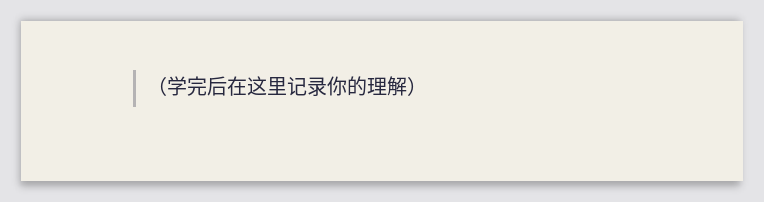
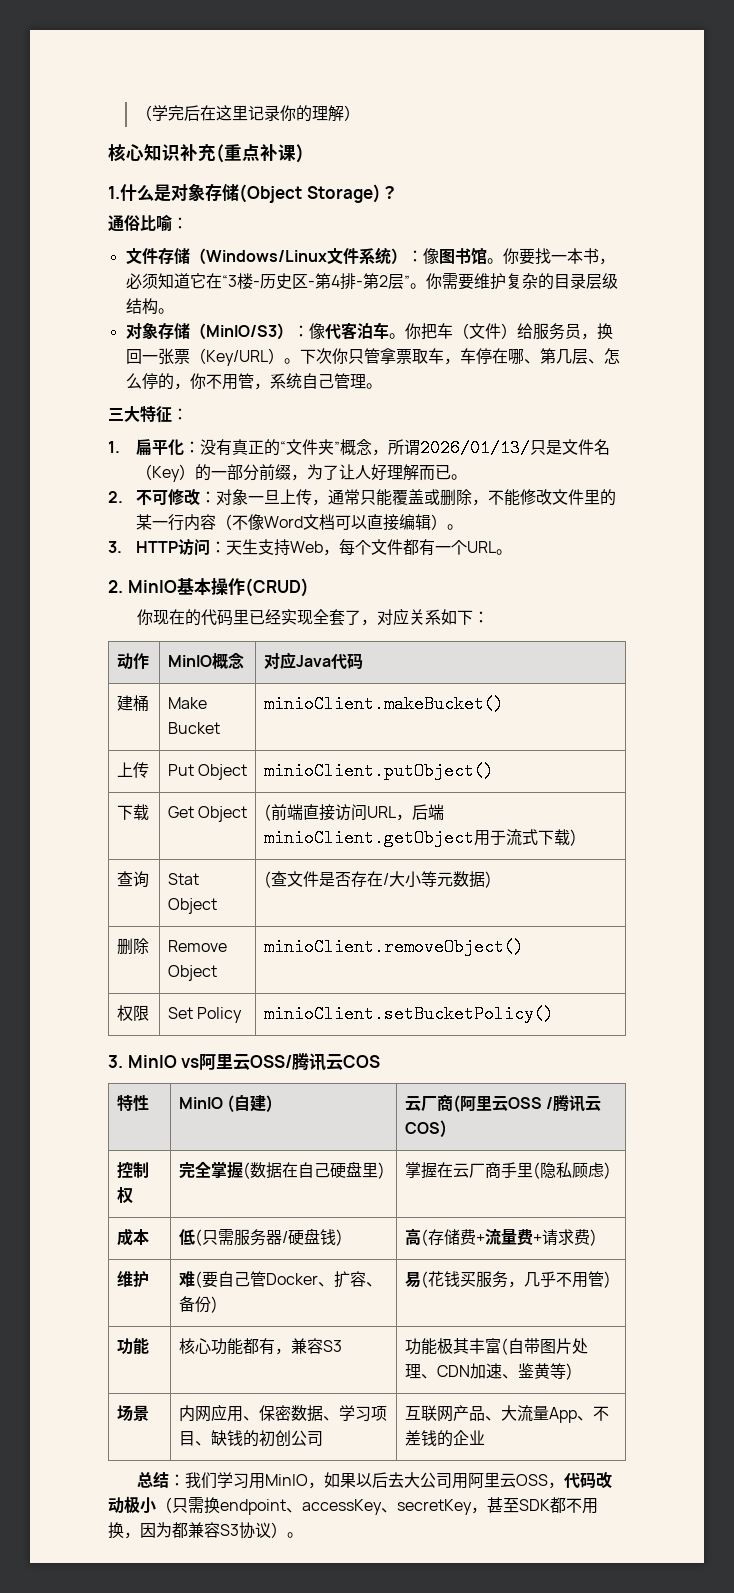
+ 核心知识补充(重点补课)
+ 1.什么是对象存储(Object Storage)？
+ 通俗比喻：
+ 文件存储（Windows/Linux文件系统）：像图书馆。你要找一本书，必须知道它在“3楼-历史区-第4排-第2层”。你需要维护复杂的目录层级结构。
+ 对象存储（MinIO/S3）：像代客泊车。你把车（文件）给服务员，换回一张票（Key/URL）。下次你只管拿票取车，车停在哪、第几层、怎么停的，你不用管，系统自己管理。
+ 三大特征：
+ 1.扁平化：没有真正的“文件夹”概念，所谓2026/01/13/只是文件名（Key）的一部分前缀，为了让人好理解而已。
+ 2.不可修改：对象一旦上传，通常只能覆盖或删除，不能修改文件里的某一行内容（不像Word文档可以直接编辑）。
+ 3. HTTP访问：天生支持Web，每个文件都有一个URL。
+ 2. MinIO基本操作(CRUD)
+ 你现在的代码里已经实现全套了，对应关系如下：
+ 动作 | MinIO概念 | 对应Java代码
+ 建桶 | Make Bucket | minioClient.makeBucket()
+ 上传 | Put Object | minioClient.putObject()
+ 下载 | Get Object | (前端直接访问URL，后端minioClient.getObject用于流式下载)
+ 查询 | Stat Object | (查文件是否存在/大小等元数据)
+ 删除 | Remove Object | minioClient.removeObject()
+ 权限 | Set Policy | minioClient.setBucketPolicy()
+ 3. MinIO vs阿里云OSS/腾讯云COS
+ 特性 | MinIO (自建) | 云厂商(阿里云OSS /腾讯云COS)
+ 控制权 | 完全掌握(数据在自己硬盘里) | 掌握在云厂商手里(隐私顾虑)
+ 成本 | 低(只需服务器/硬盘钱) | 高(存储费+流量费+请求费)
+ 维护 | 难(要自己管Docker、扩容、备份) | 易(花钱买服务，几乎不用管)
+ 功能 | 核心功能都有，兼容S3 | 功能极其丰富(自带图片处理、CDN加速、鉴黄等)
+ 场景 | 内网应用、保密数据、学习项目、缺钱的初创公司 | 互联网产品、大流量App、不差钱的企业
+ 总结：我们学习用MinIO，如果以后去大公司用阿里云OSS，代码改动极小（只需换endpoint、accessKey、secretKey，甚至SDK都不用换，因为都兼容S3协议）。

